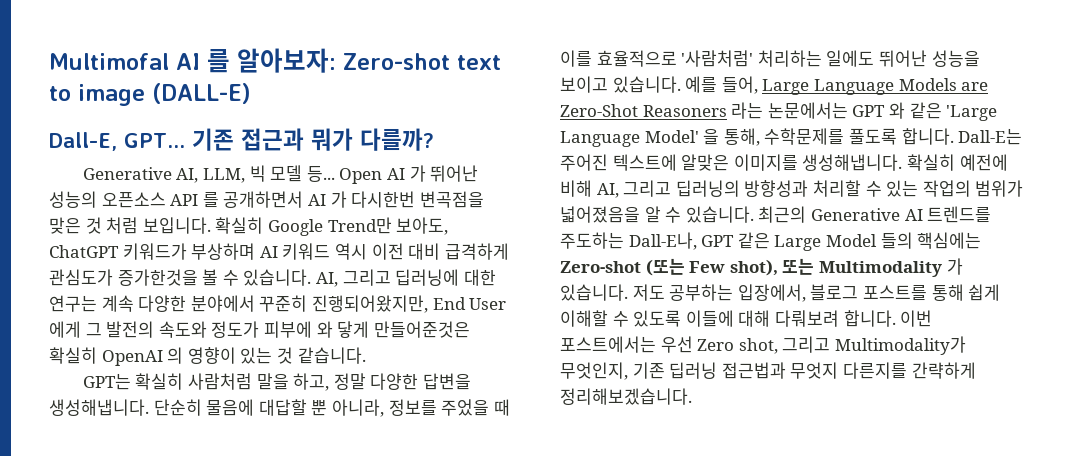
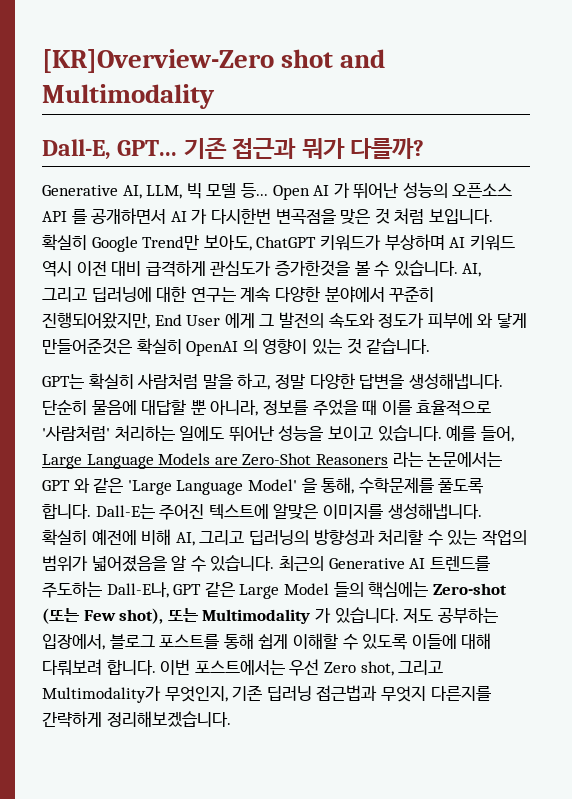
- Multimofal AI 를 알아보자: Zero-shot text to image (DALL-E)
+ [KR]Overview-Zero shot and Multimodality

